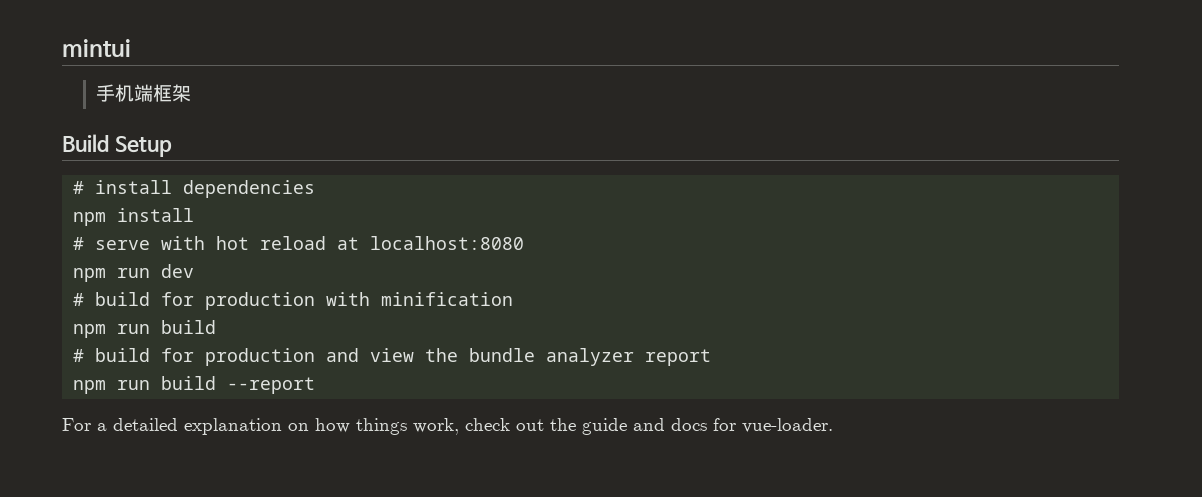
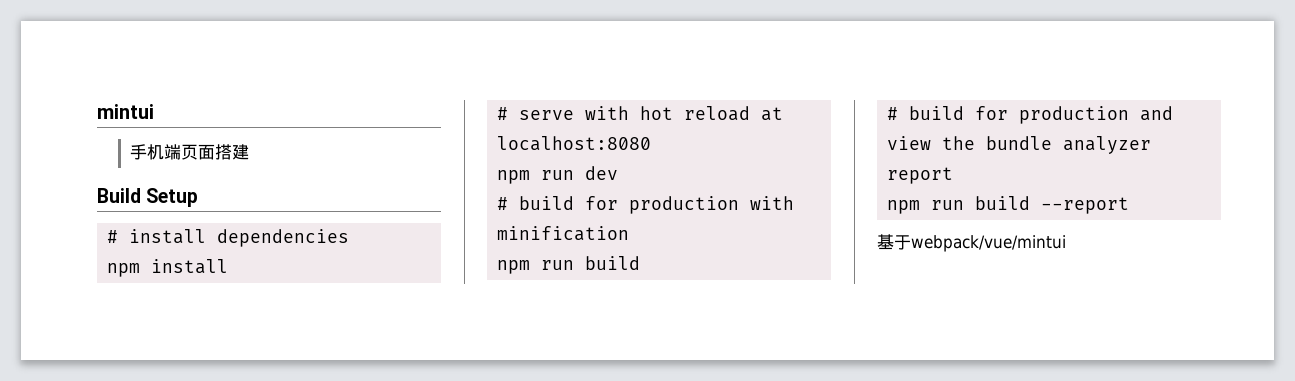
- 手机端框架
+ 手机端页面搭建
- For a detailed explanation on how things work, check out the guide and docs for vue-loader.
+ 基于webpack/vue/mintui

